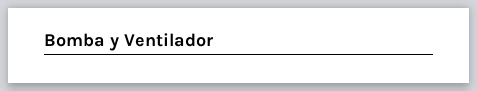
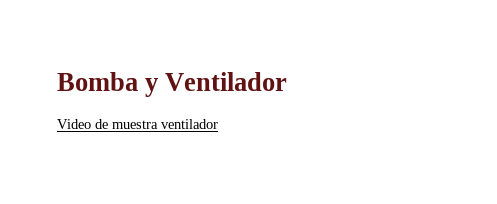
+ Video de muestra ventilador

